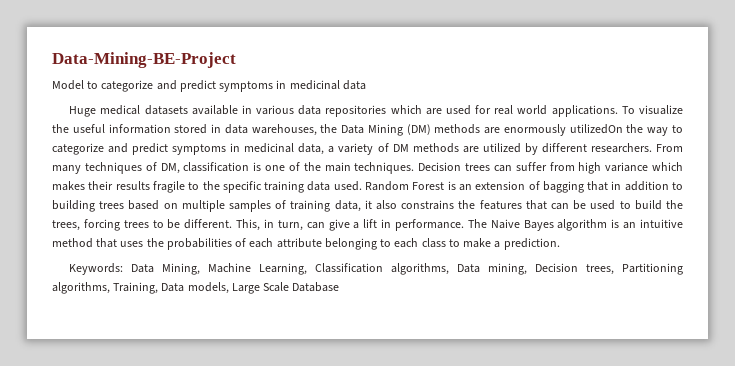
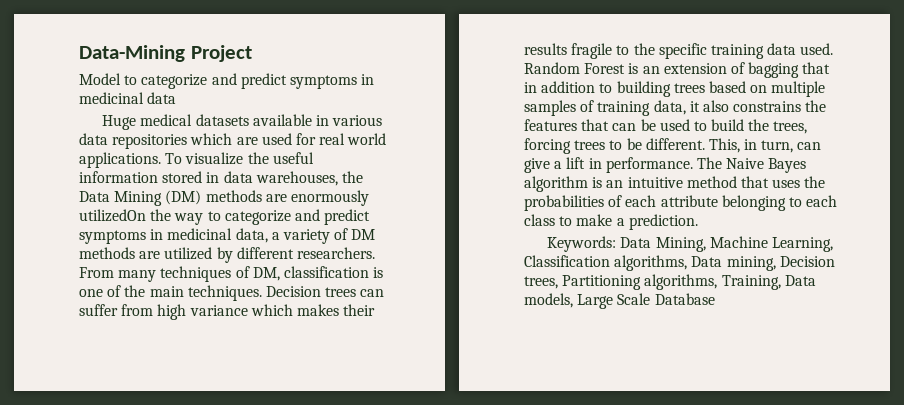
- Data-Mining-BE-Project
+ Data-Mining Project

